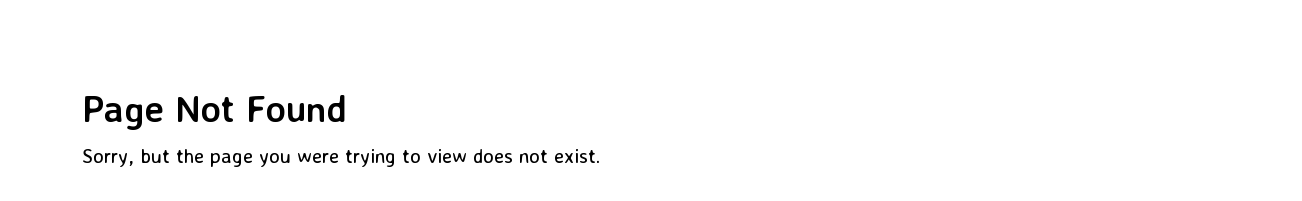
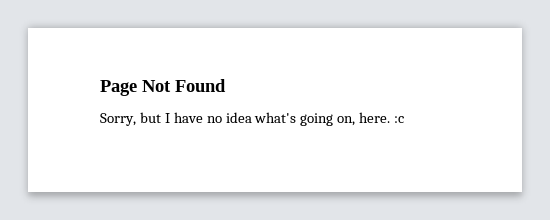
- Sorry, but the page you were trying to view does not exist.
+ Sorry, but I have no idea what's going on, here. :c

